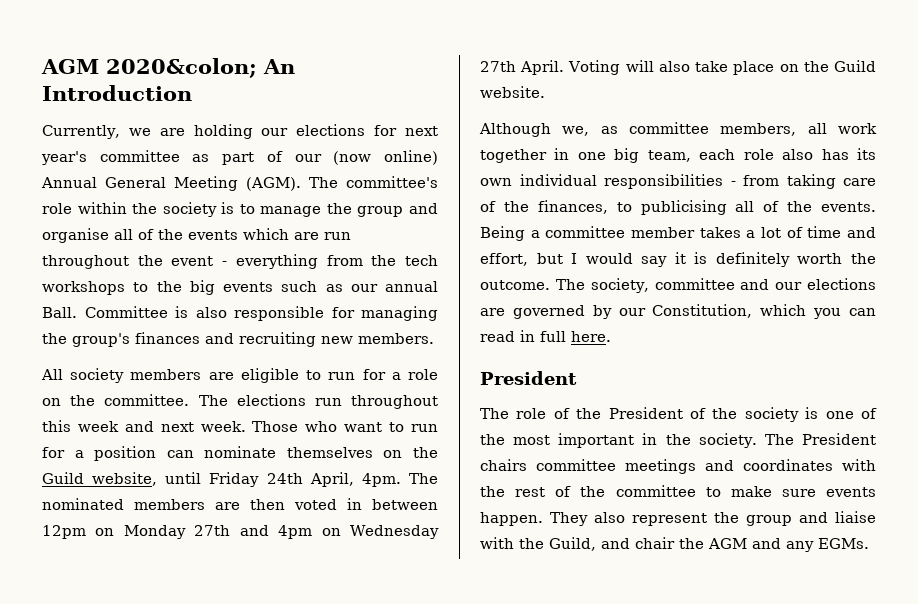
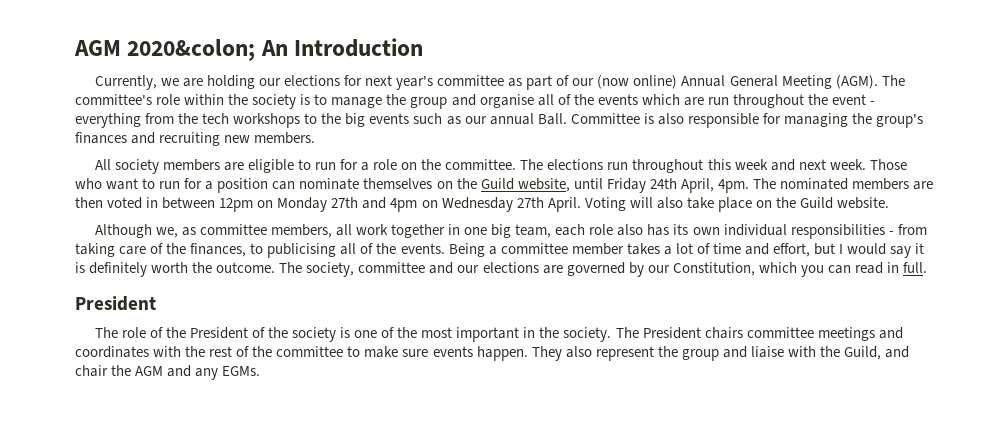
- The society, committee and our elections are governed by our Constitution, which you can read in full here.
+ The society, committee and our elections are governed by our Constitution, which you can read in full.

